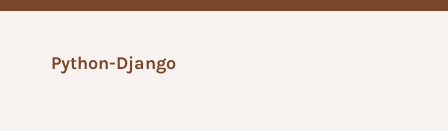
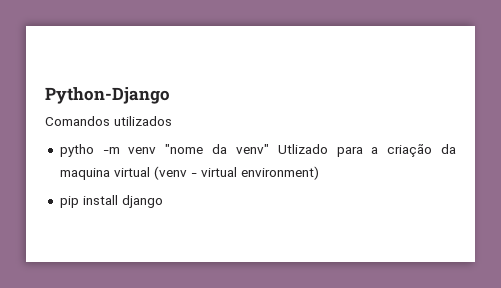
+ Comandos utilizados
+ pytho -m venv "nome da venv" Utlizado para a criação da maquina virtual (venv - virtual environment)
+ pip install django

